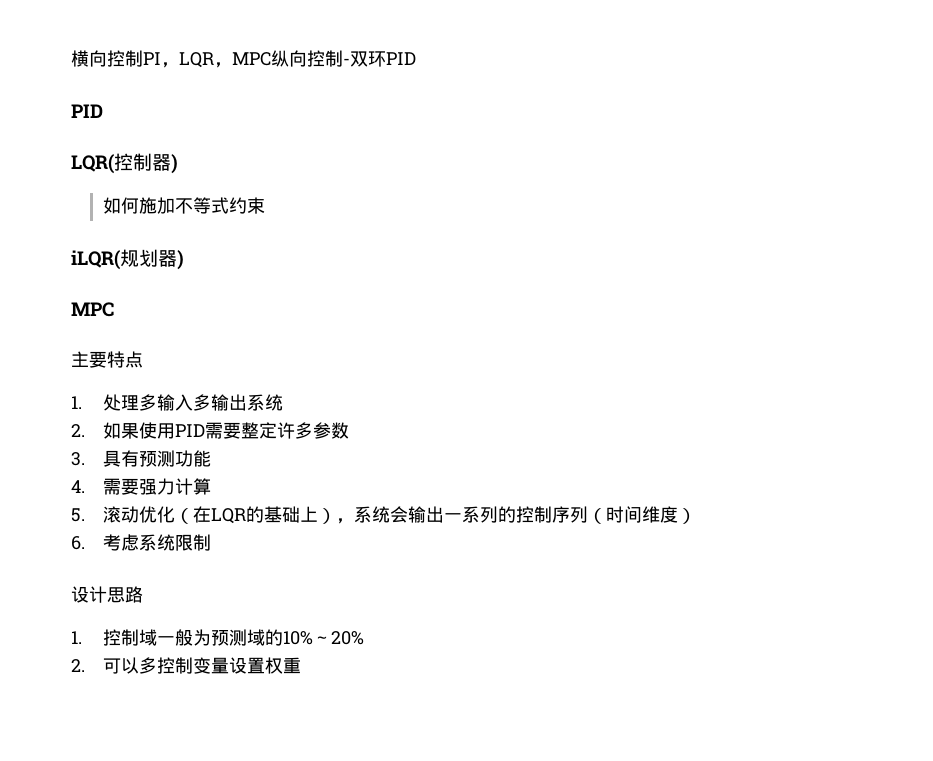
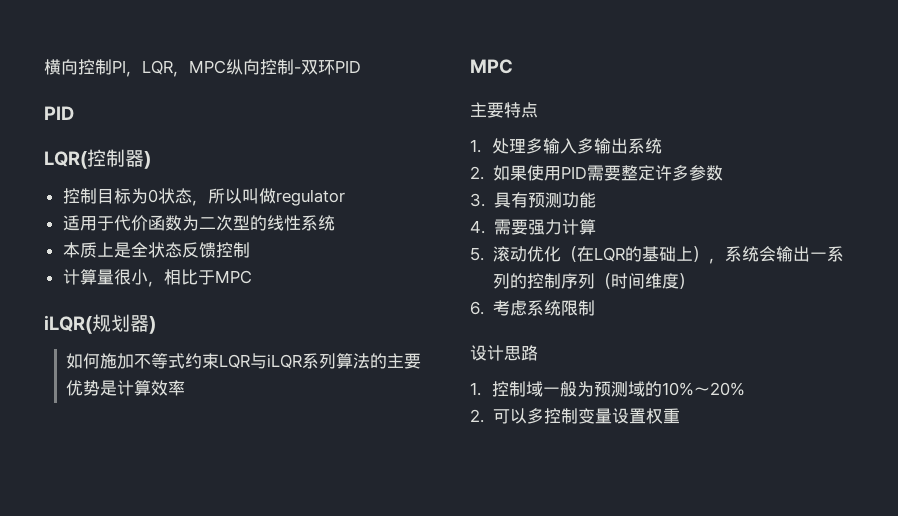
+ 控制目标为0状态，所以叫做regulator
+ 适用于代价函数为二次型的线性系统
+ 本质上是全状态反馈控制
+ 计算量很小，相比于MPC
+ iLQR(规划器)
- 如何施加不等式约束
- iLQR(规划器)
+ 如何施加不等式约束LQR与iLQR系列算法的主要优势是计算效率

